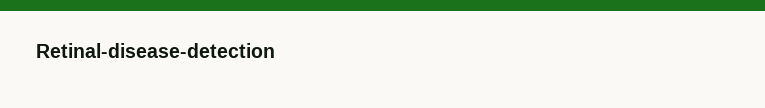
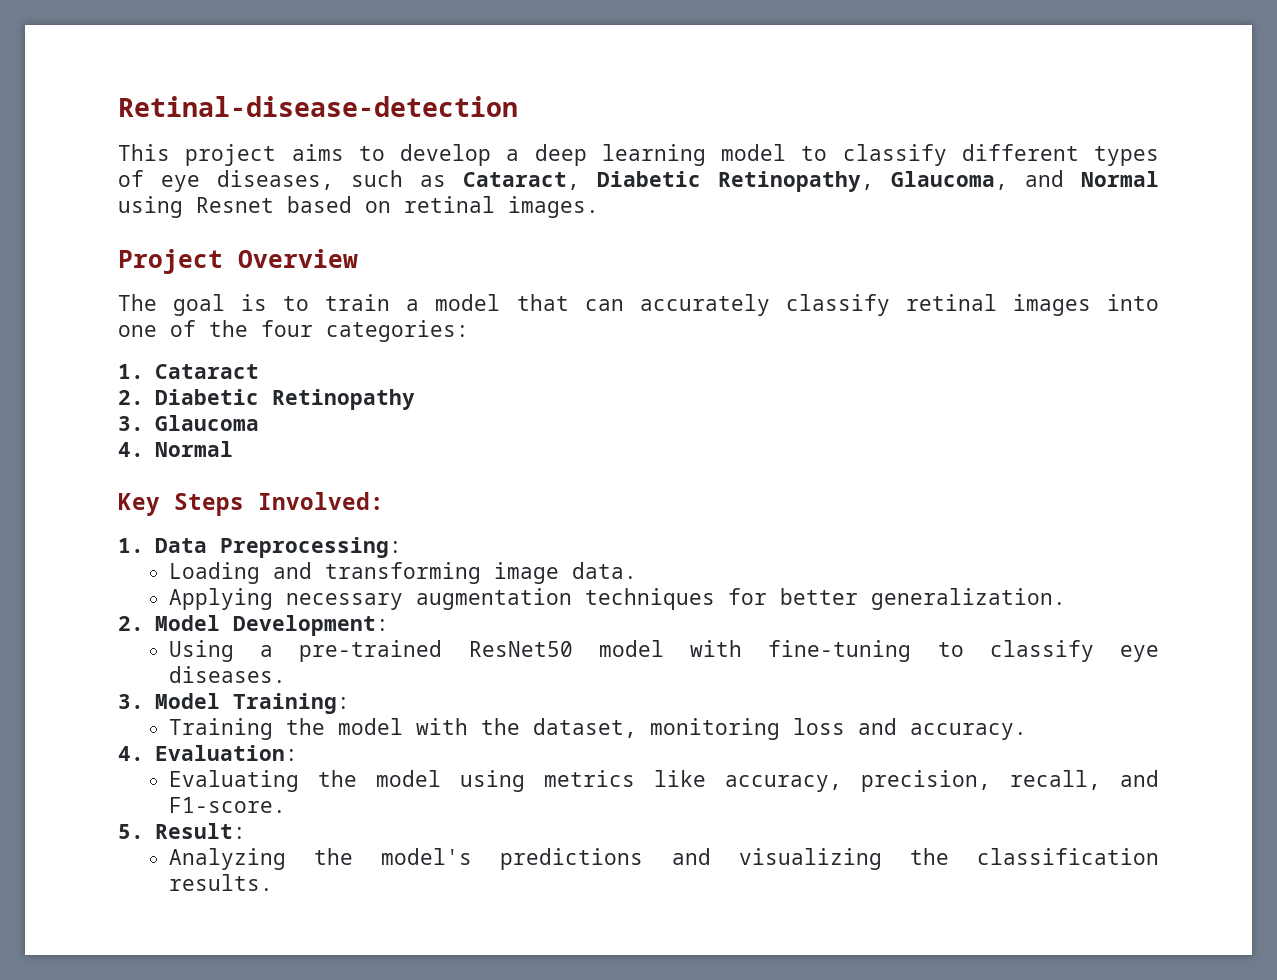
+ This project aims to develop a deep learning model to classify different types of eye diseases, such as Cataract, Diabetic Retinopathy, Glaucoma, and Normal using Resnet based on retinal images.
+ Project Overview
+ The goal is to train a model that can accurately classify retinal images into one of the four categories:
+ 1. Cataract
+ 2. Diabetic Retinopathy
+ 3. Glaucoma
+ 4. Normal
+ Key Steps Involved:
+ 1. Data Preprocessing:
+ Loading and transforming image data.
+ Applying necessary augmentation techniques for better generalization.
+ 2. Model Development:
+ Using a pre-trained ResNet50 model with fine-tuning to classify eye diseases.
+ 3. Model Training:
+ Training the model with the dataset, monitoring loss and accuracy.
+ 4. Evaluation:
+ Evaluating the model using metrics like accuracy, precision, recall, and F1-score.
+ 5. Result:
+ Analyzing the model's predictions and visualizing the classification results.

